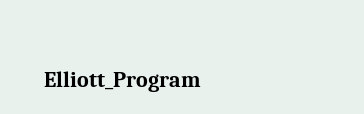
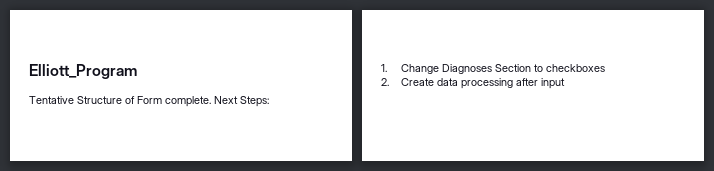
+ Tentative Structure of Form complete. Next Steps:
+ 1. Change Diagnoses Section to checkboxes
+ 2. Create data processing after input

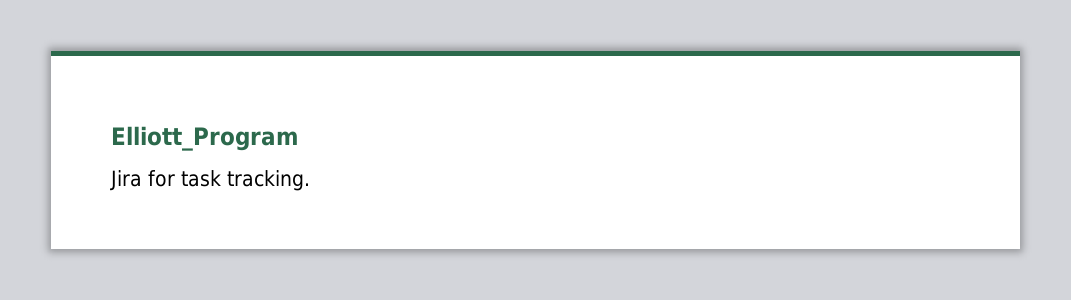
- Tentative Structure of Form complete. Next Steps:
- 1. Change Diagnoses Section to checkboxes
- 2. Create data processing after input
+ Jira for task tracking.

